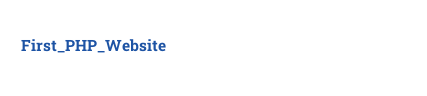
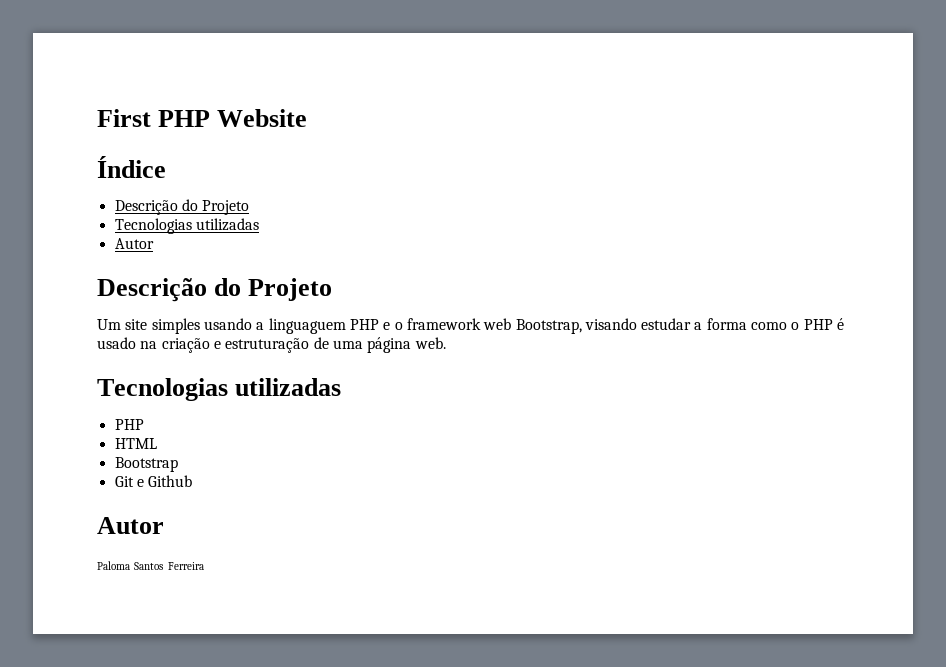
- First_PHP_Website
+ First PHP Website
+ Índice
+ Descrição do Projeto
+ Tecnologias utilizadas
+ Autor
+ Descrição do Projeto
+ Um site simples usando a linguaguem PHP e o framework web Bootstrap, visando estudar a forma como o PHP é usado na criação e estruturação de uma página web.
+ Tecnologias utilizadas
+ PHP
+ HTML
+ Bootstrap
+ Git e Github
+ Autor
+ Paloma Santos Ferreira

